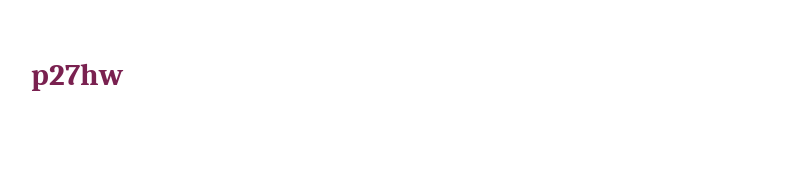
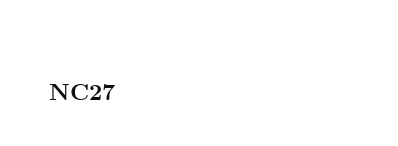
- p27hw
+ NC27

